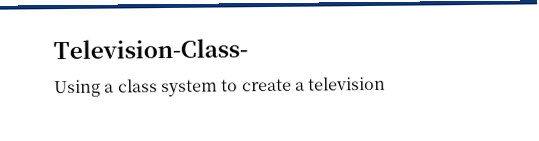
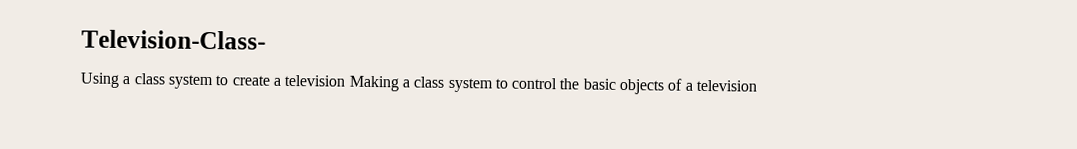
- Using a class system to create a television
+ Using a class system to create a television Making a class system to control the basic objects of a television

